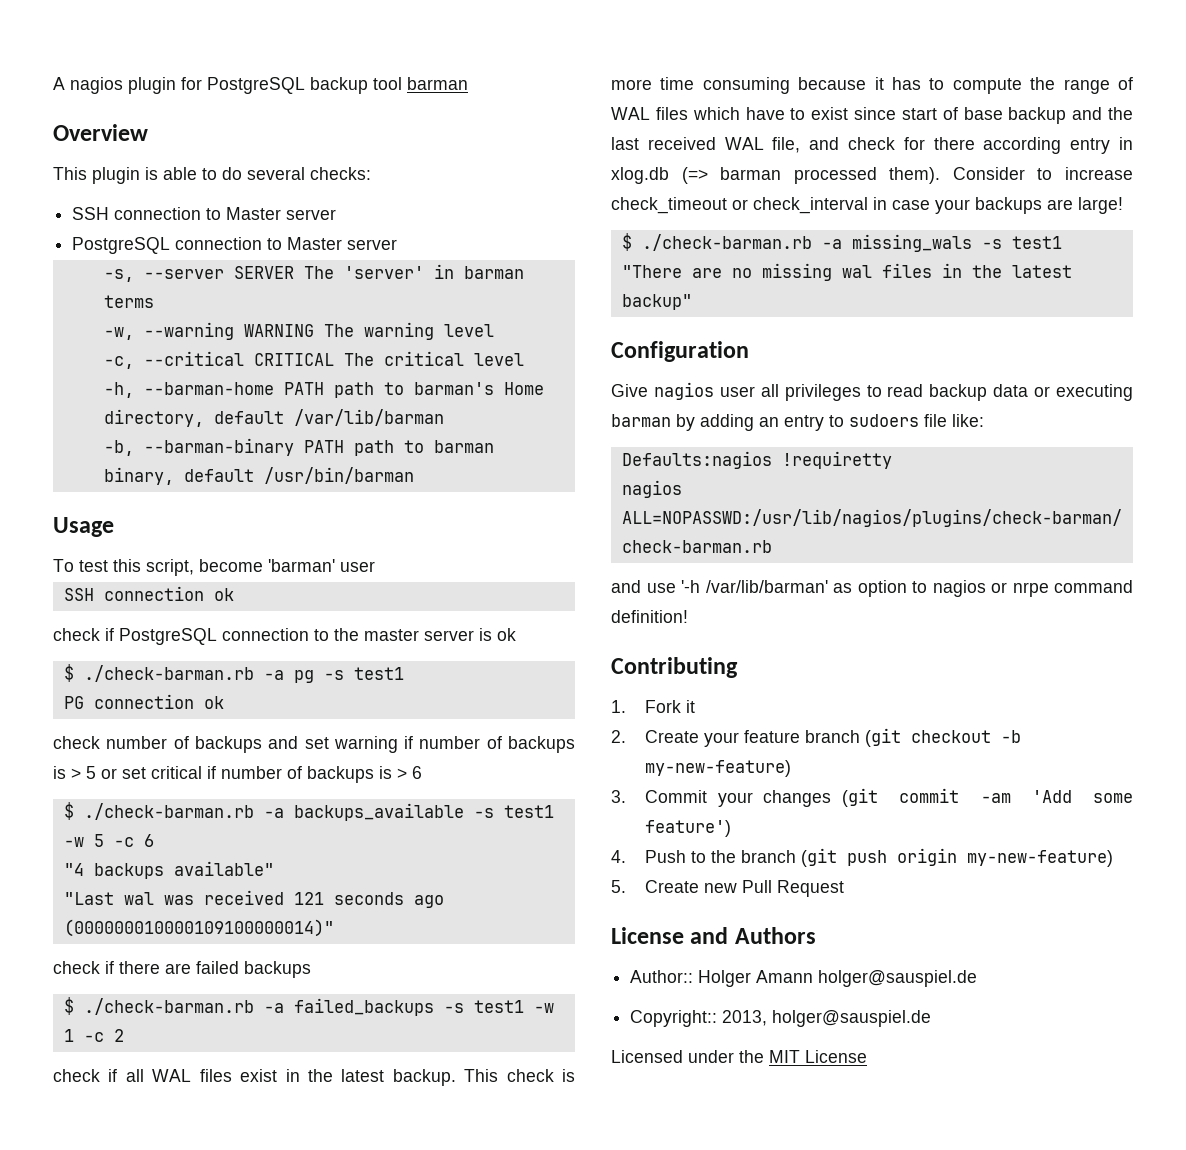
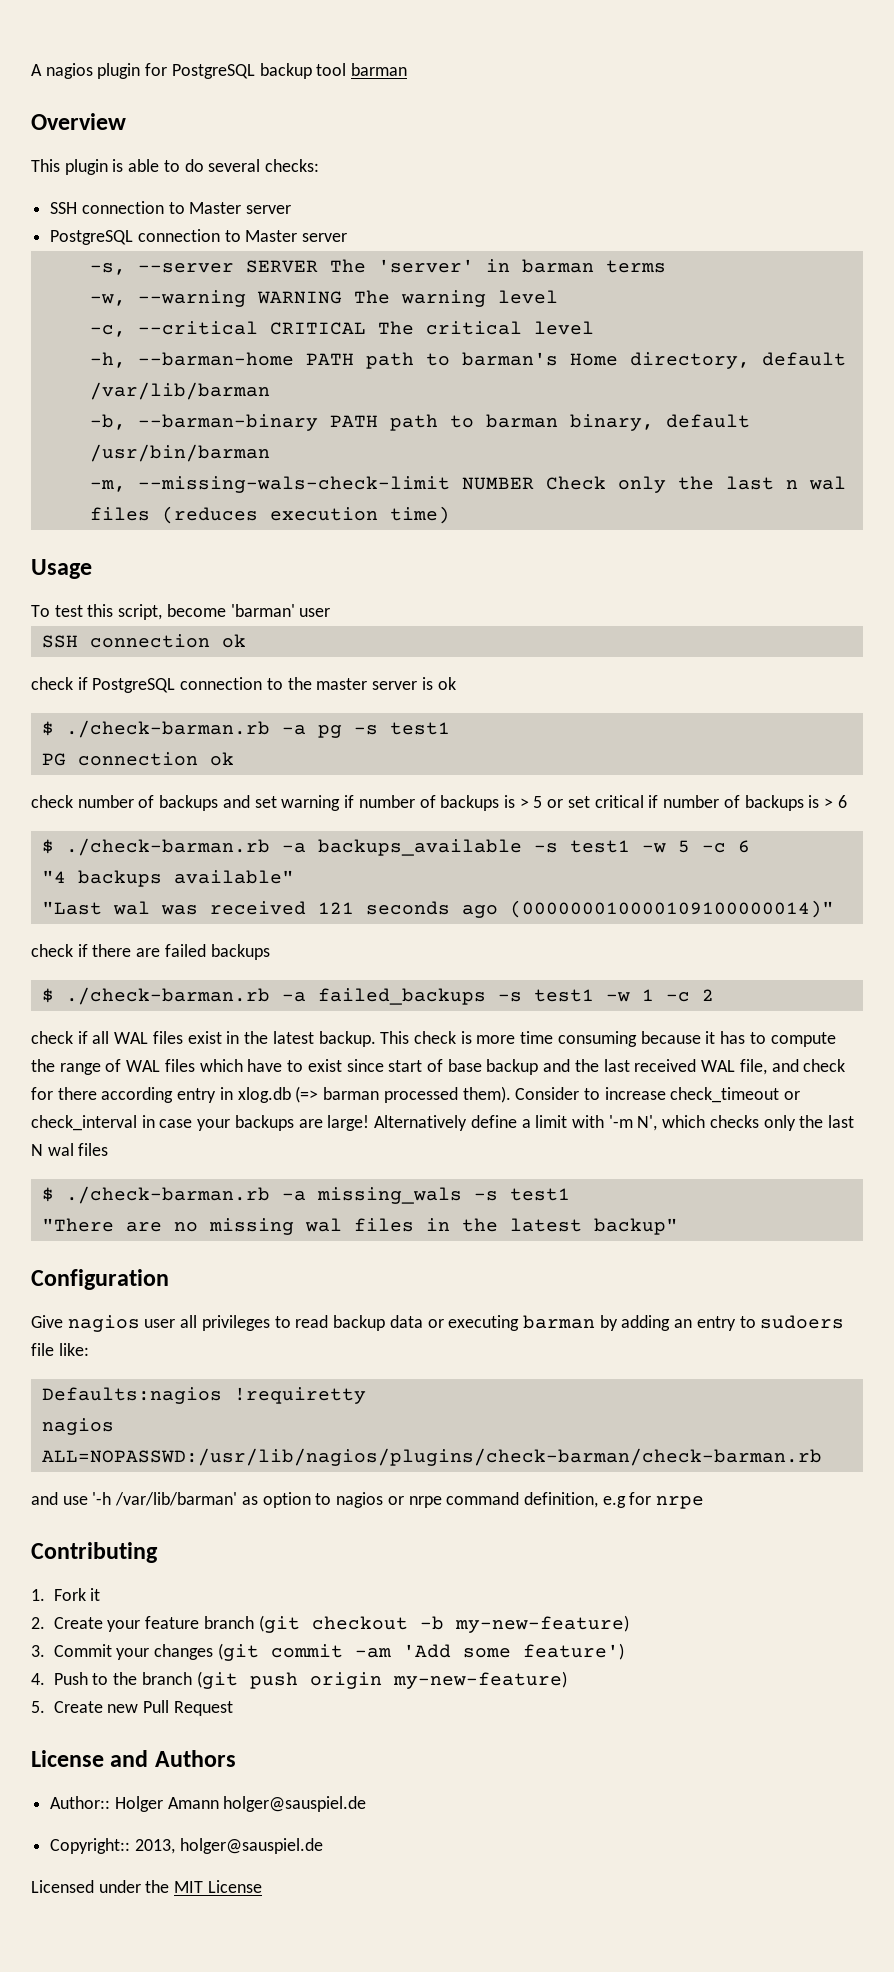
+ -m, --missing-wals-check-limit NUMBER Check only the last n wal files (reduces execution time)
+ Alternatively define a limit with '-m N', which checks only the last N wal files
- and use '-h /var/lib/barman' as option to nagios or nrpe command definition!
+ and use '-h /var/lib/barman' as option to nagios or nrpe command definition, e.g for nrpe

